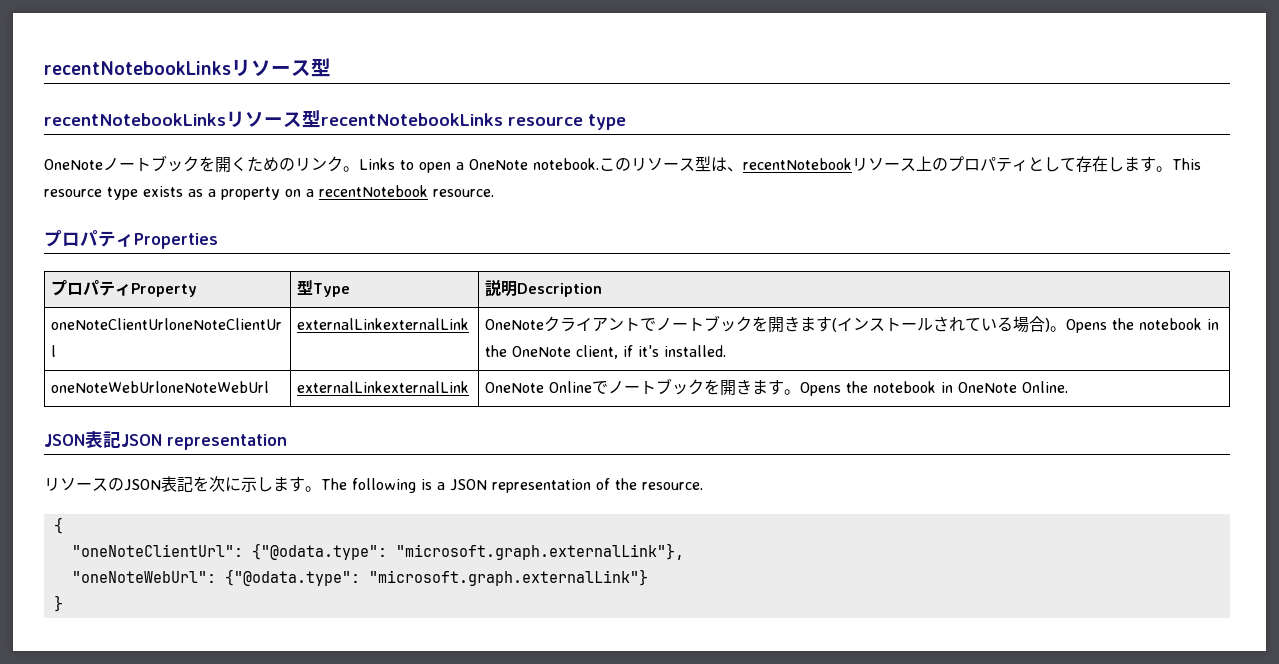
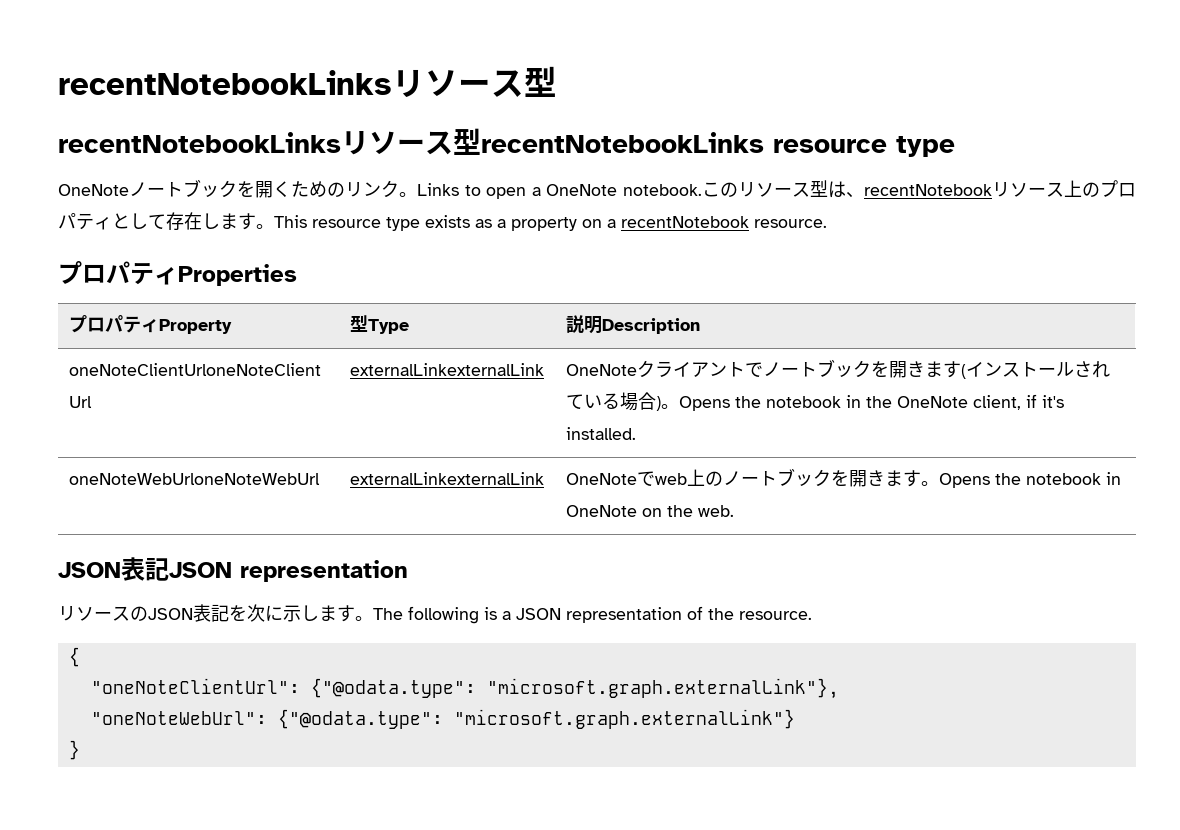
- oneNoteWebUrloneNoteWebUrl | externalLinkexternalLink | OneNote Onlineでノートブックを開きます。Opens the notebook in OneNote Online.
+ oneNoteWebUrloneNoteWebUrl | externalLinkexternalLink | OneNoteでweb上のノートブックを開きます。Opens the notebook in OneNote on the web.

